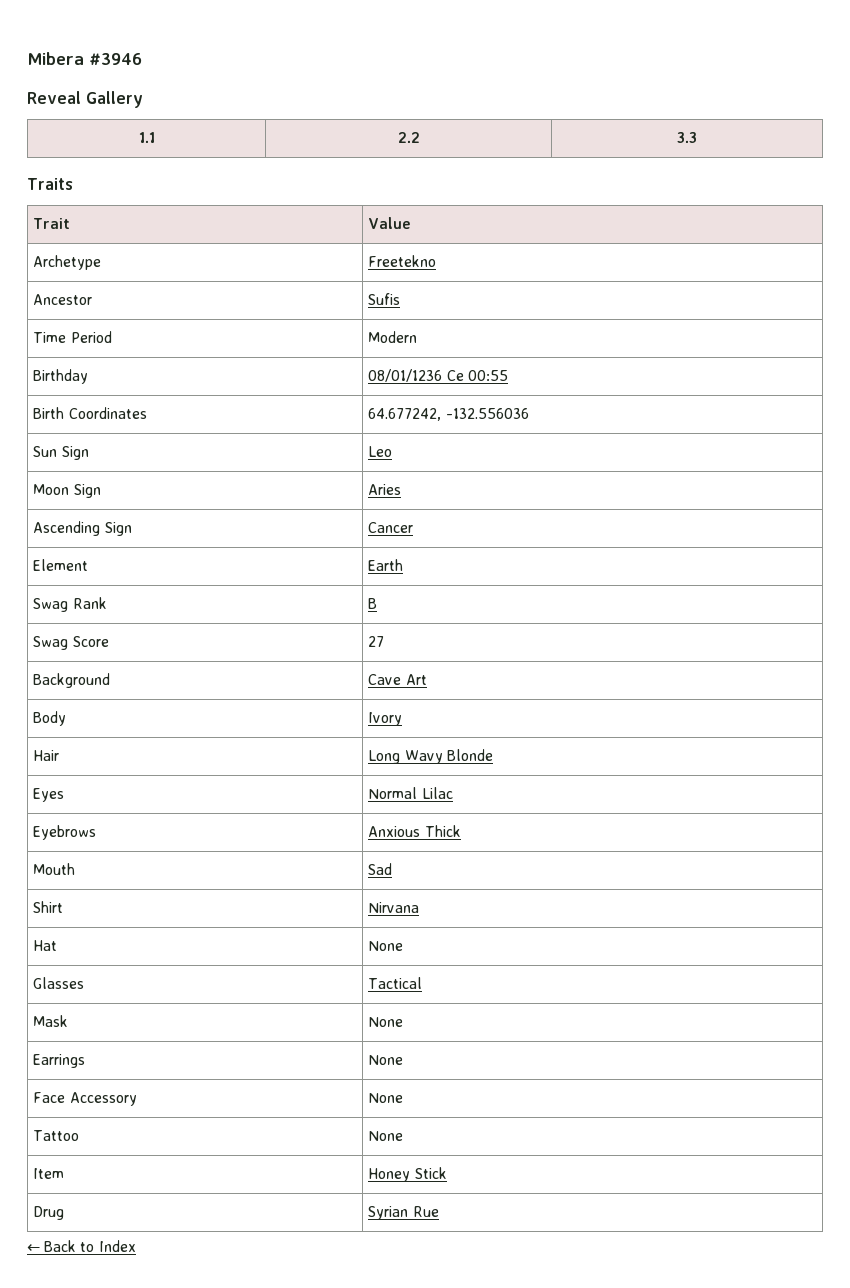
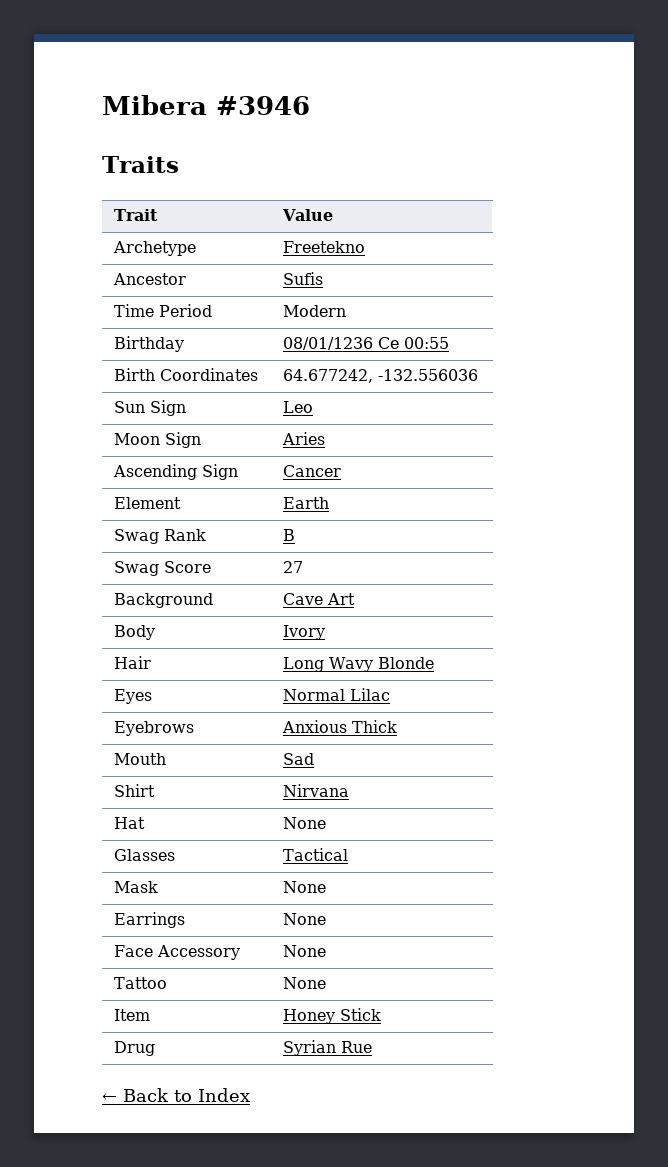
- Reveal Gallery
- 1.1 | 2.2 | 3.3

